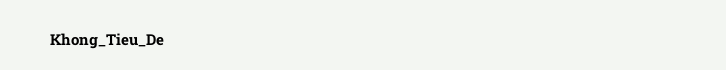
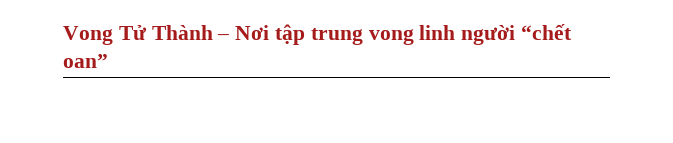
- Khong_Tieu_De
+ Vong Tử Thành – Nơi tập trung vong linh người “chết oan”

